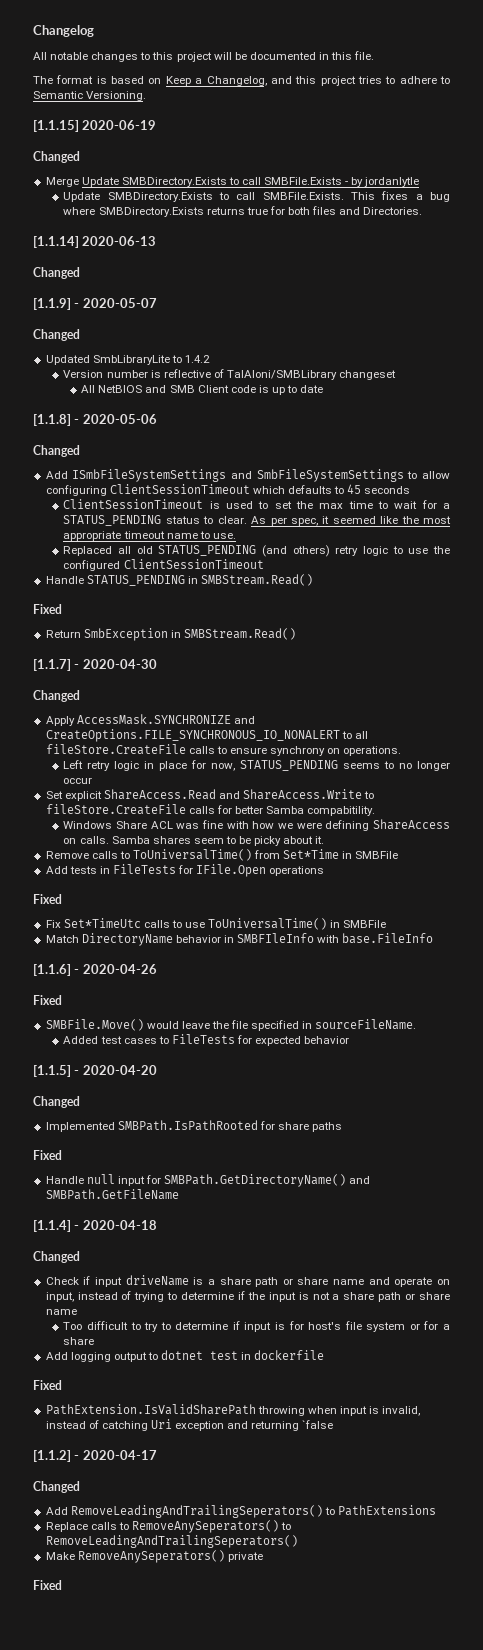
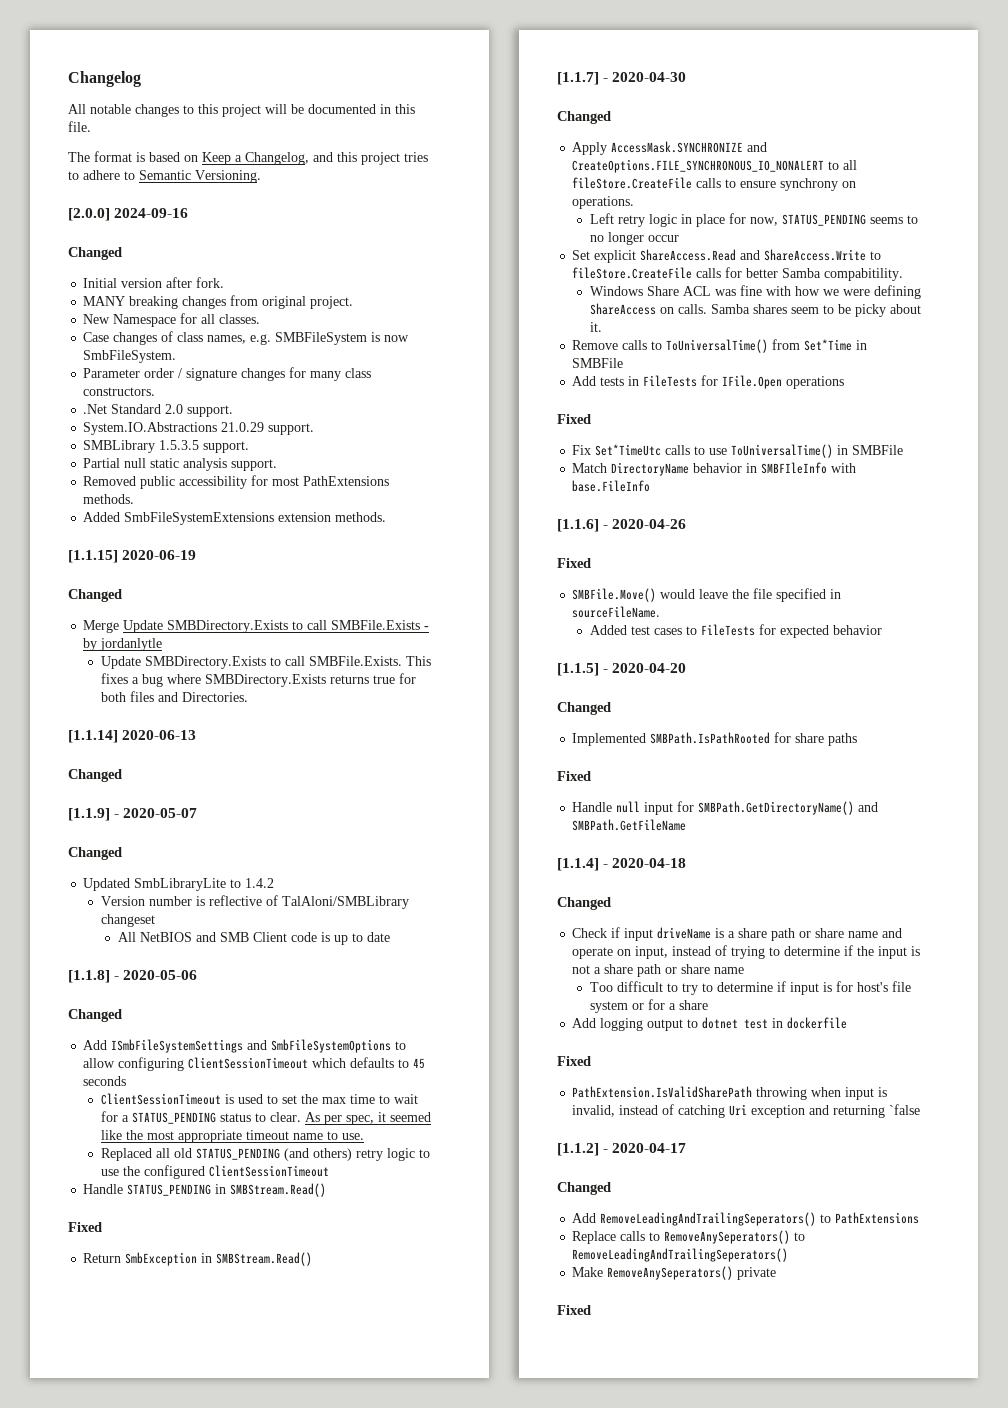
+ [2.0.0] 2024-09-16
+ Changed
+ Initial version after fork.
+ MANY breaking changes from original project.
+ New Namespace for all classes.
+ Case changes of class names, e.g. SMBFileSystem is now SmbFileSystem.
+ Parameter order / signature changes for many class constructors.
+ .Net Standard 2.0 support.
+ System.IO.Abstractions 21.0.29 support.
+ SMBLibrary 1.5.3.5 support.
+ Partial null static analysis support.
+ Removed public accessibility for most PathExtensions methods.
+ Added SmbFileSystemExtensions extension methods.
- Add ISmbFileSystemSettings and SmbFileSystemSettings to allow configuring ClientSessionTimeout which defaults to 45 seconds
+ Add ISmbFileSystemSettings and SmbFileSystemOptions to allow configuring ClientSessionTimeout which defaults to 45 seconds

